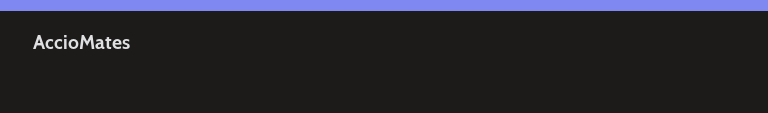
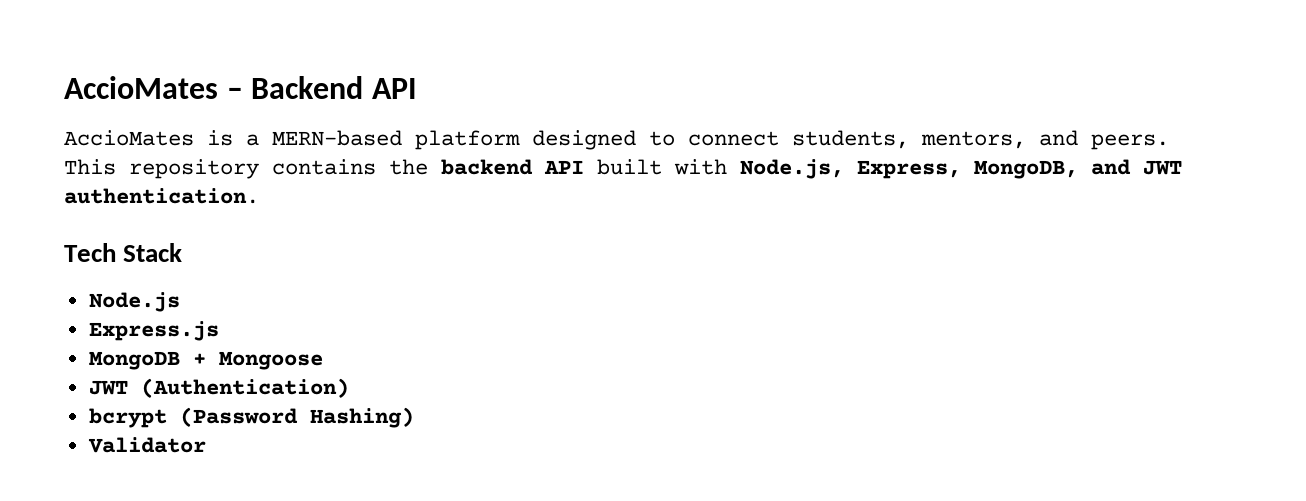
- AccioMates
+ AccioMates – Backend API
+ AccioMates is a MERN-based platform designed to connect students, mentors, and peers.
+ This repository contains the backend API built with Node.js, Express, MongoDB, and JWT authentication.
+ Tech Stack
+ Node.js
+ Express.js
+ MongoDB + Mongoose
+ JWT (Authentication)
+ bcrypt (Password Hashing)
+ Validator

